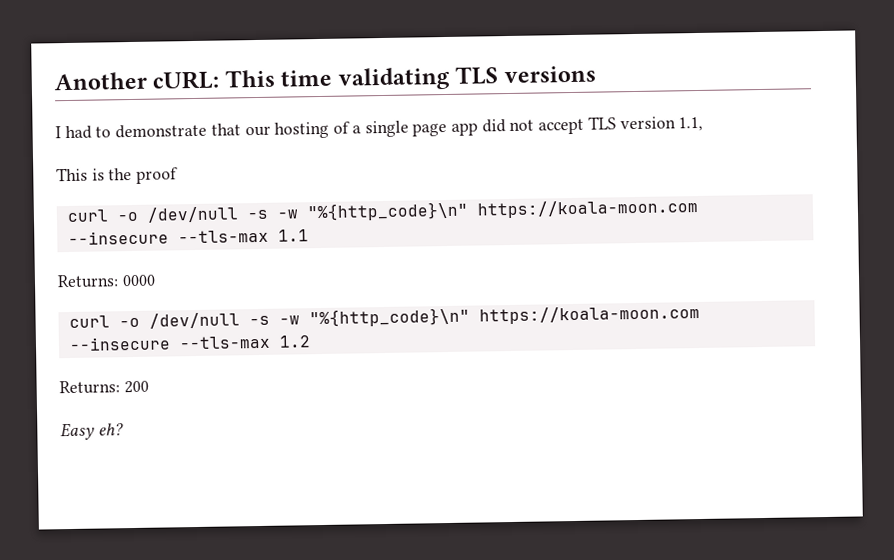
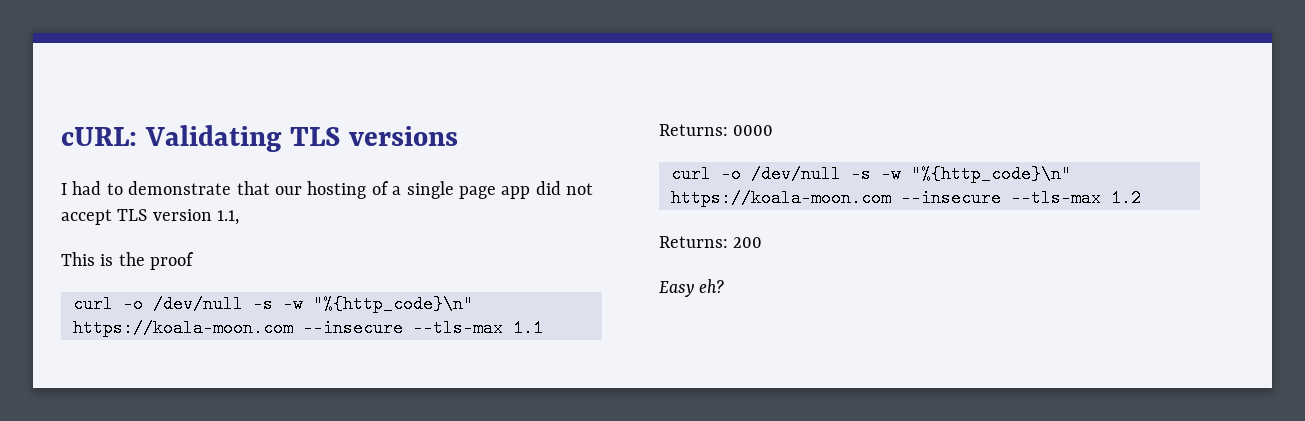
- Another cURL: This time validating TLS versions
+ cURL: Validating TLS versions

